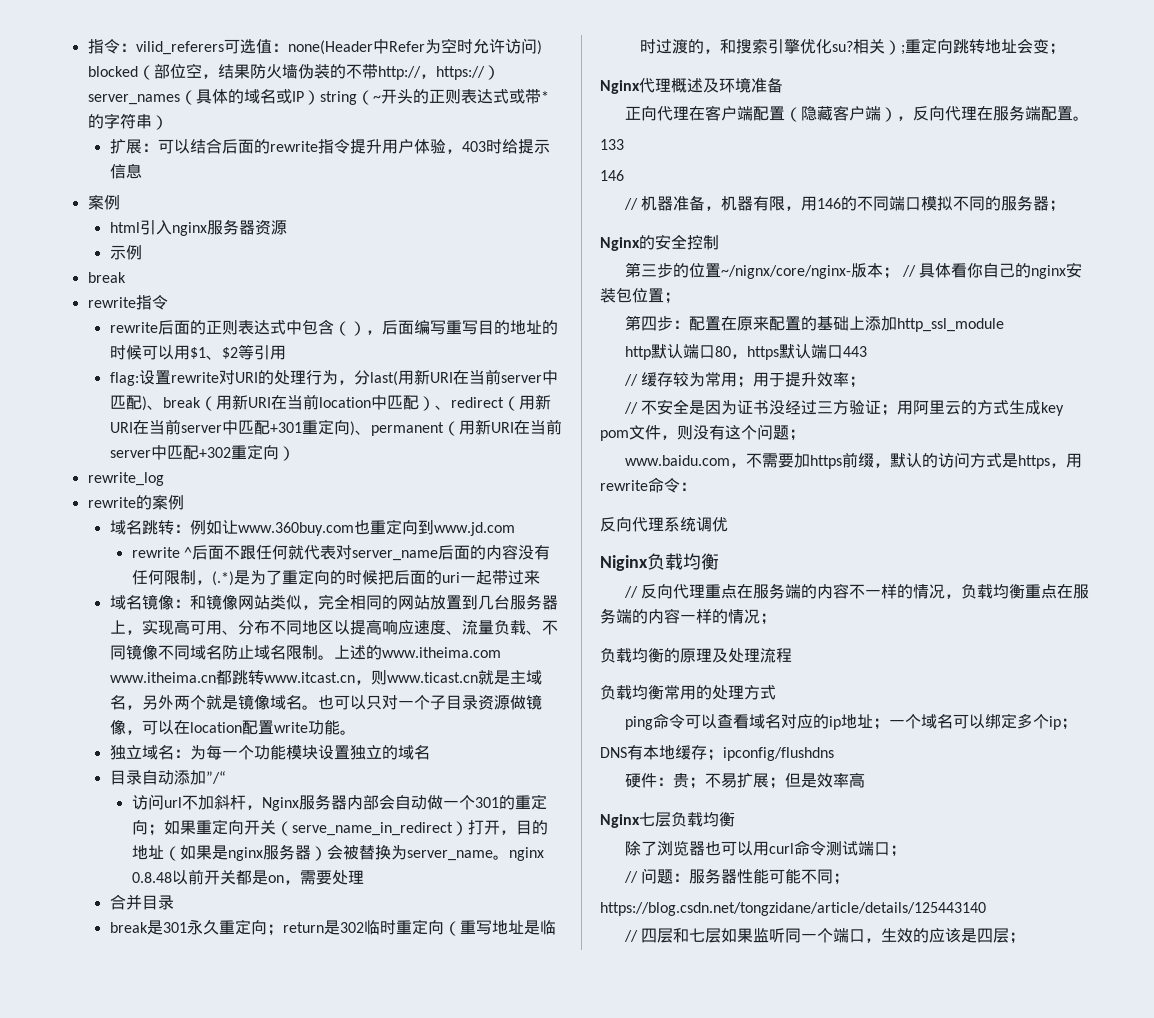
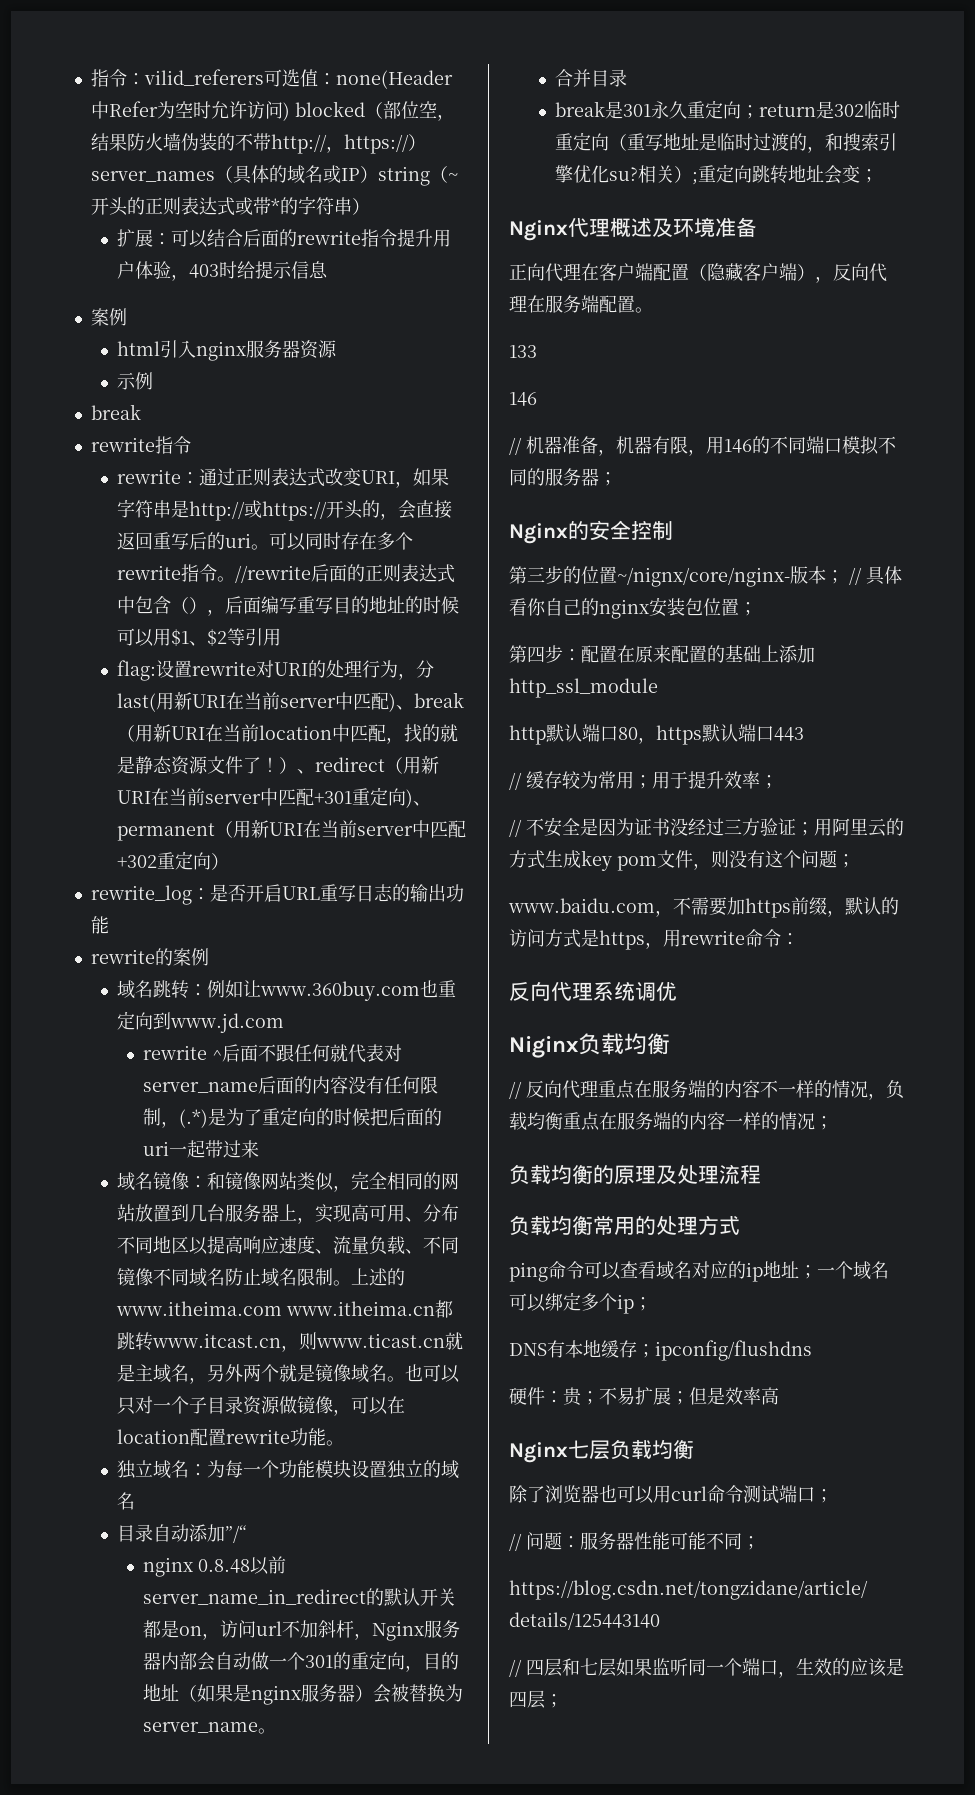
- rewrite后面的正则表达式中包含（），后面编写重写目的地址的时候可以用$1、$2等引用
+ rewrite：通过正则表达式改变URI，如果字符串是http://或https://开头的，会直接返回重写后的uri。可以同时存在多个rewrite指令。//rewrite后面的正则表达式中包含（），后面编写重写目的地址的时候可以用$1、$2等引用
- flag:设置rewrite对URI的处理行为，分last(用新URI在当前server中匹配)、break（用新URI在当前location中匹配）、redirect（用新URI在当前server中匹配+301重定向)、permanent（用新URI在当前server中匹配+302重定向）
+ flag:设置rewrite对URI的处理行为，分last(用新URI在当前server中匹配)、break（用新URI在当前location中匹配，找的就是静态资源文件了！）、redirect（用新URI在当前server中匹配+301重定向)、permanent（用新URI在当前server中匹配+302重定向）
- rewrite_log
+ rewrite_log：是否开启URL重写日志的输出功能
- 也可以只对一个子目录资源做镜像，可以在location配置write功能。
+ 也可以只对一个子目录资源做镜像，可以在location配置rewrite功能。
- 访问url不加斜杆，Nginx服务器内部会自动做一个301的重定向；如果重定向开关（serve_name_in_redirect）打开，目的地址（如果是nginx服务器）会被替换为server_name。nginx 0.8.48以前开关都是on，需要处理
+ nginx 0.8.48以前server_name_in_redirect的默认开关都是on，访问url不加斜杆，Nginx服务器内部会自动做一个301的重定向，目的地址（如果是nginx服务器）会被替换为server_name。

